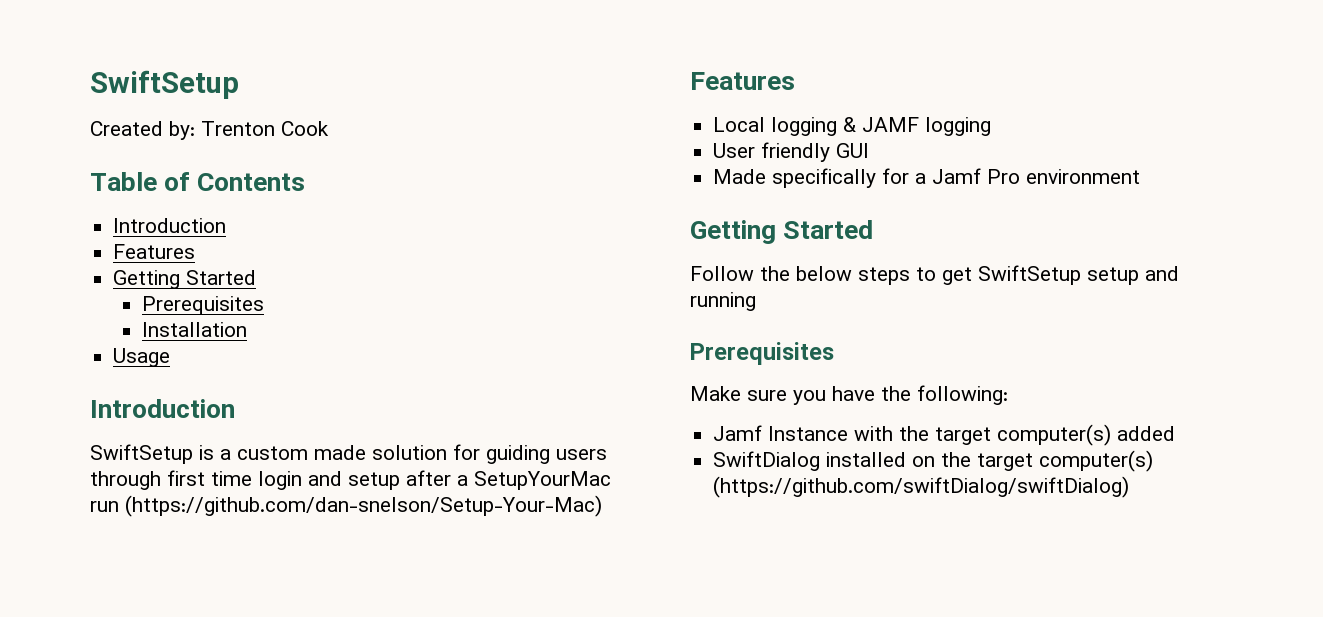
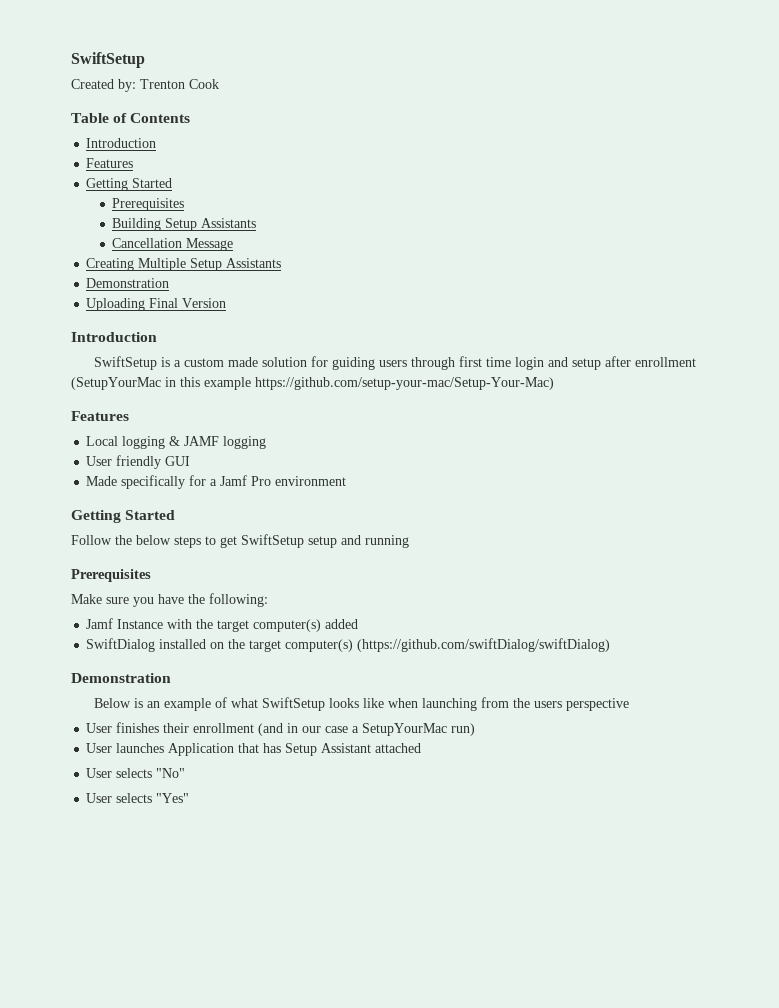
- Installation
- Usage
+ Building Setup Assistants
+ Cancellation Message
+ Creating Multiple Setup Assistants
+ Demonstration
+ Uploading Final Version
- SwiftSetup is a custom made solution for guiding users through first time login and setup after a SetupYourMac run (https://github.com/dan-snelson/Setup-Your-Mac)
+ SwiftSetup is a custom made solution for guiding users through first time login and setup after enrollment (SetupYourMac in this example https://github.com/setup-your-mac/Setup-Your-Mac)
  SwiftDialog installed on the target computer(s) (https://github.com/swiftDialog/swiftDialog)
+ Demonstration
+ Below is an example of what SwiftSetup looks like when launching from the users perspective
+ User finishes their enrollment (and in our case a SetupYourMac run)
+ User launches Application that has Setup Assistant attached
+ User selects "No"
+ User selects "Yes"

